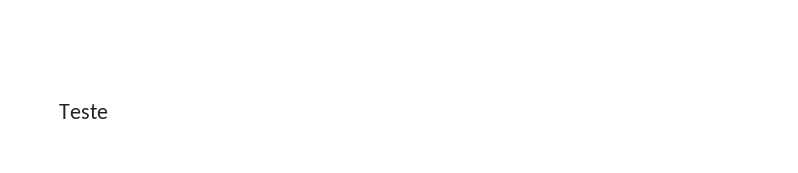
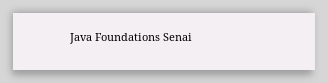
- Teste
+ Java Foundations Senai

